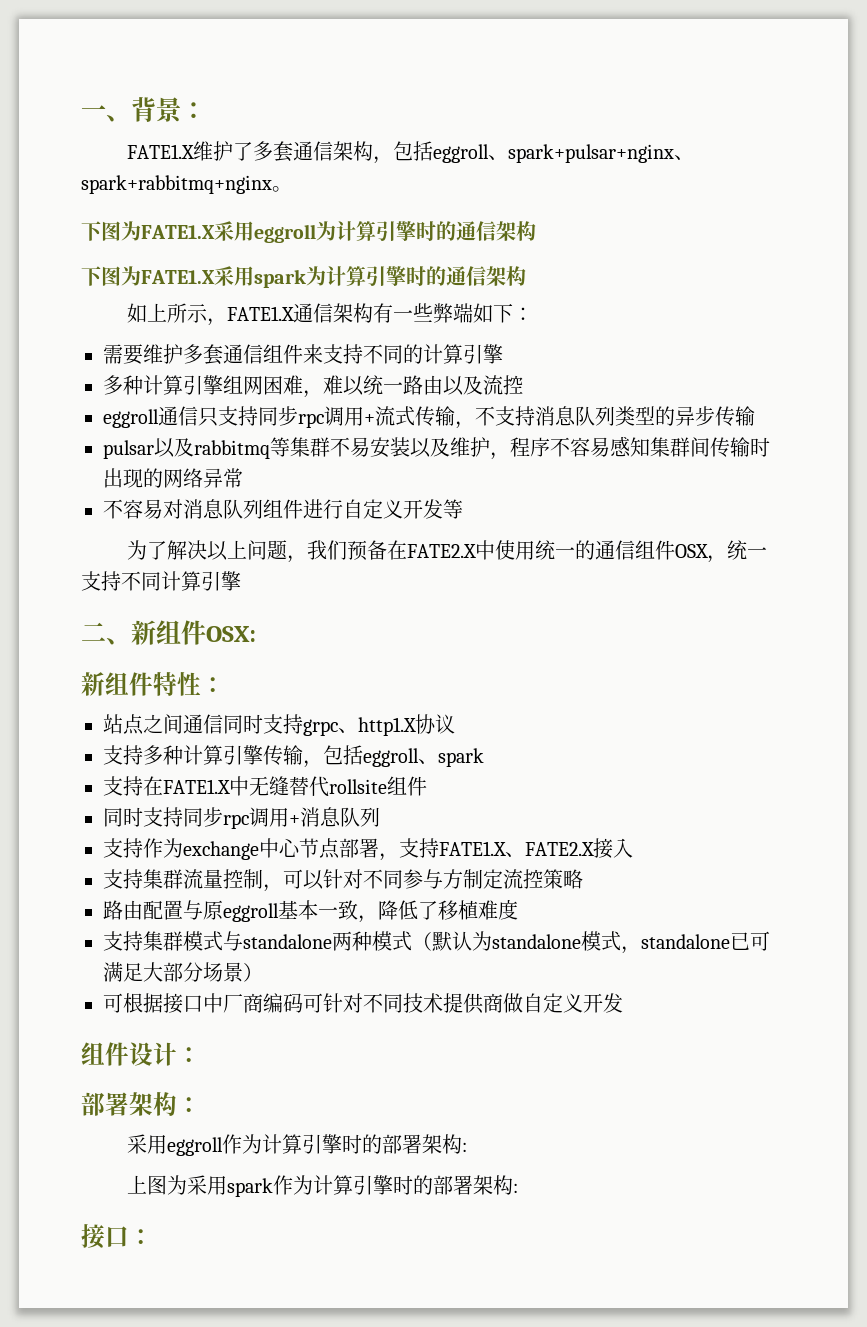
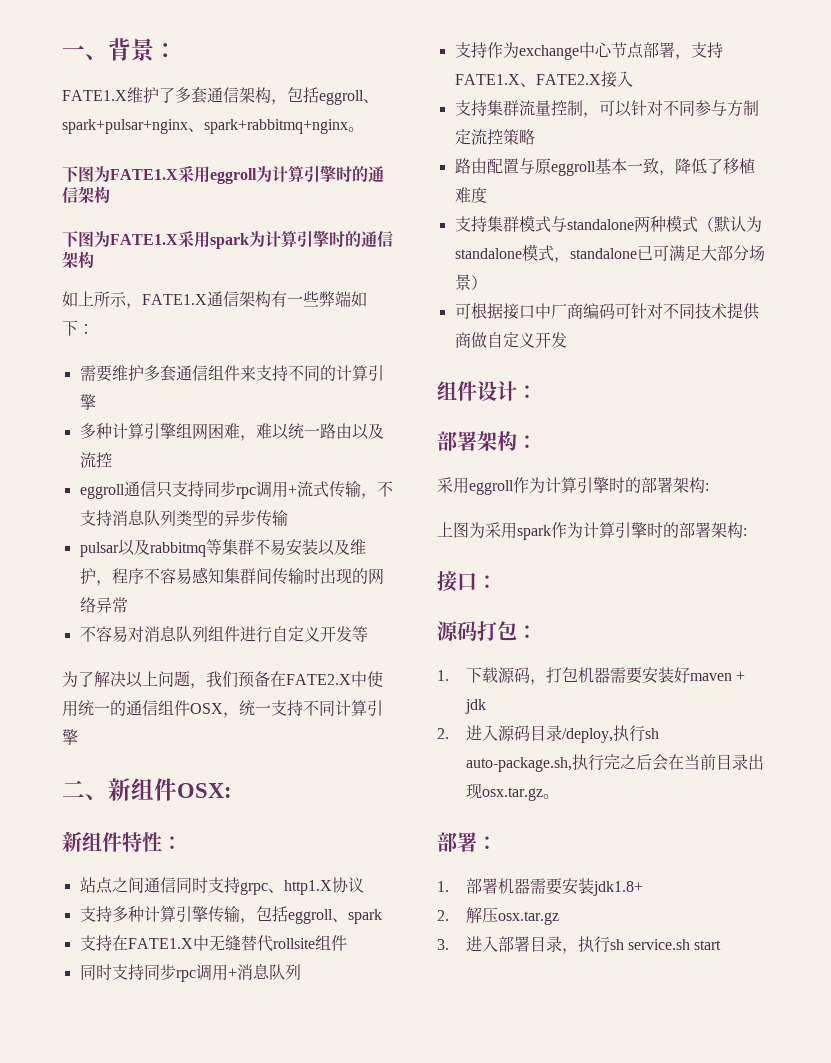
+ 源码打包：
+ 1.下载源码，打包机器需要安装好maven + jdk
+ 2.进入源码目录/deploy,执行sh auto-package.sh,执行完之后会在当前目录出现osx.tar.gz。
+ 部署：
+ 1.部署机器需要安装jdk1.8+
+ 2.解压osx.tar.gz
+ 3.进入部署目录，执行sh service.sh start

